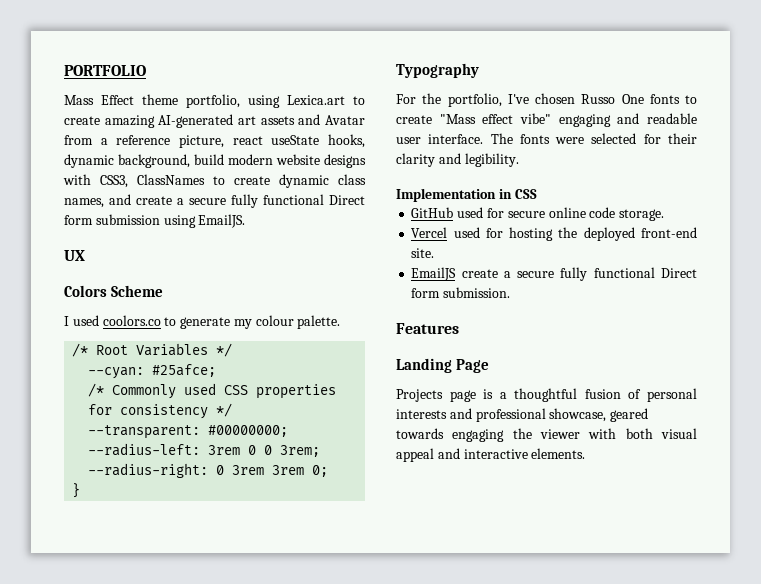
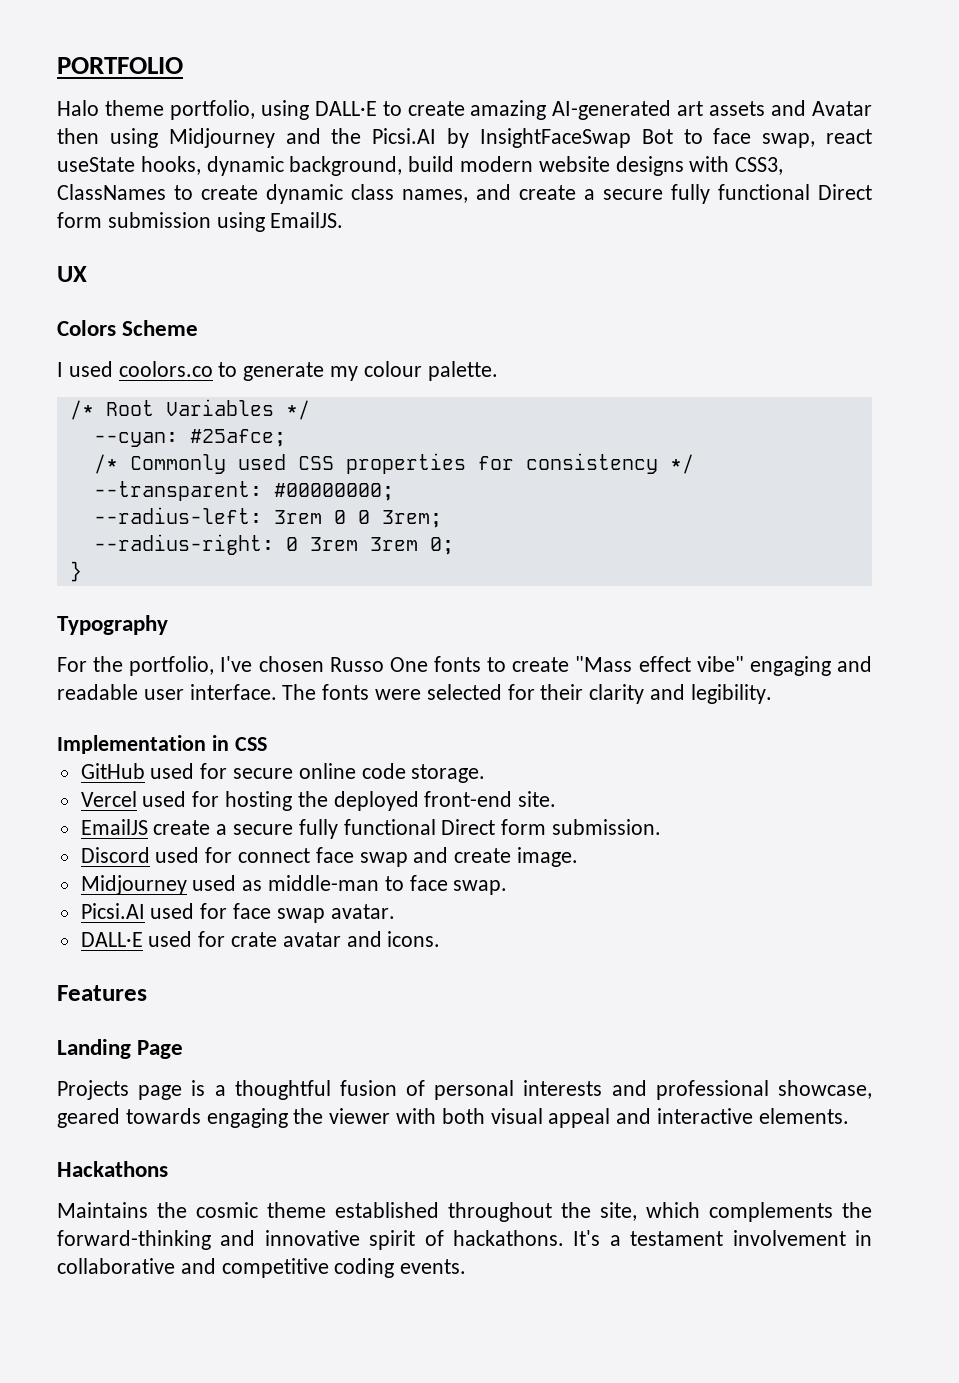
- Mass Effect theme portfolio, using Lexica.art to create amazing AI-generated art assets and Avatar from a reference picture, react useState hooks, dynamic background, build modern website designs with CSS3, ClassNames to create dynamic class names, and create a secure fully functional Direct form submission using EmailJS.
+ Halo theme portfolio, using DALL·E to create amazing AI-generated art assets and Avatar then using Midjourney and the Picsi.AI by InsightFaceSwap Bot to face swap, react useState hooks, dynamic background, build modern website designs with CSS3, ClassNames to create dynamic class names, and create a secure fully functional Direct form submission using EmailJS.
+ Discord used for connect face swap and create image.
+ Midjourney used as middle-man to face swap.
+ Picsi.AI used for face swap avatar.
+ DALL·E used for crate avatar and icons.
+ Hackathons
+ Maintains the cosmic theme established throughout the site, which complements the forward-thinking and innovative spirit of hackathons. It's a testament involvement in collaborative and competitive coding events.

